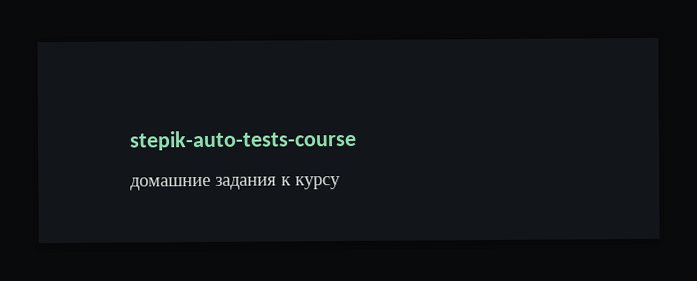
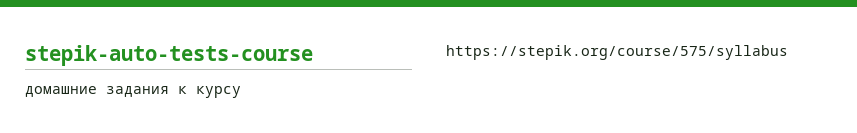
- домашние задания к курсу
+ домашние задания к курсу https://stepik.org/course/575/syllabus

